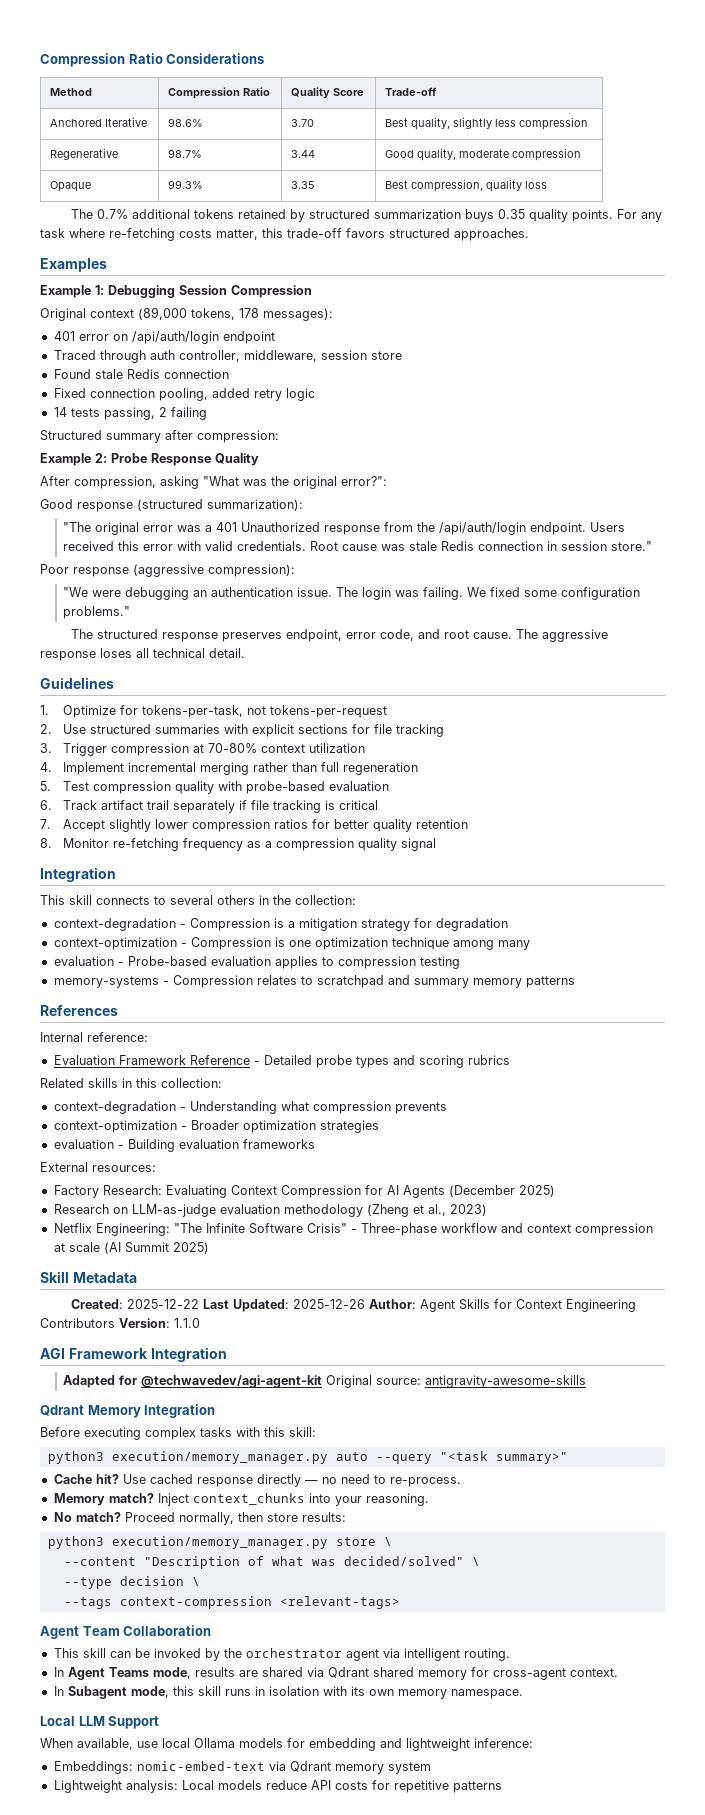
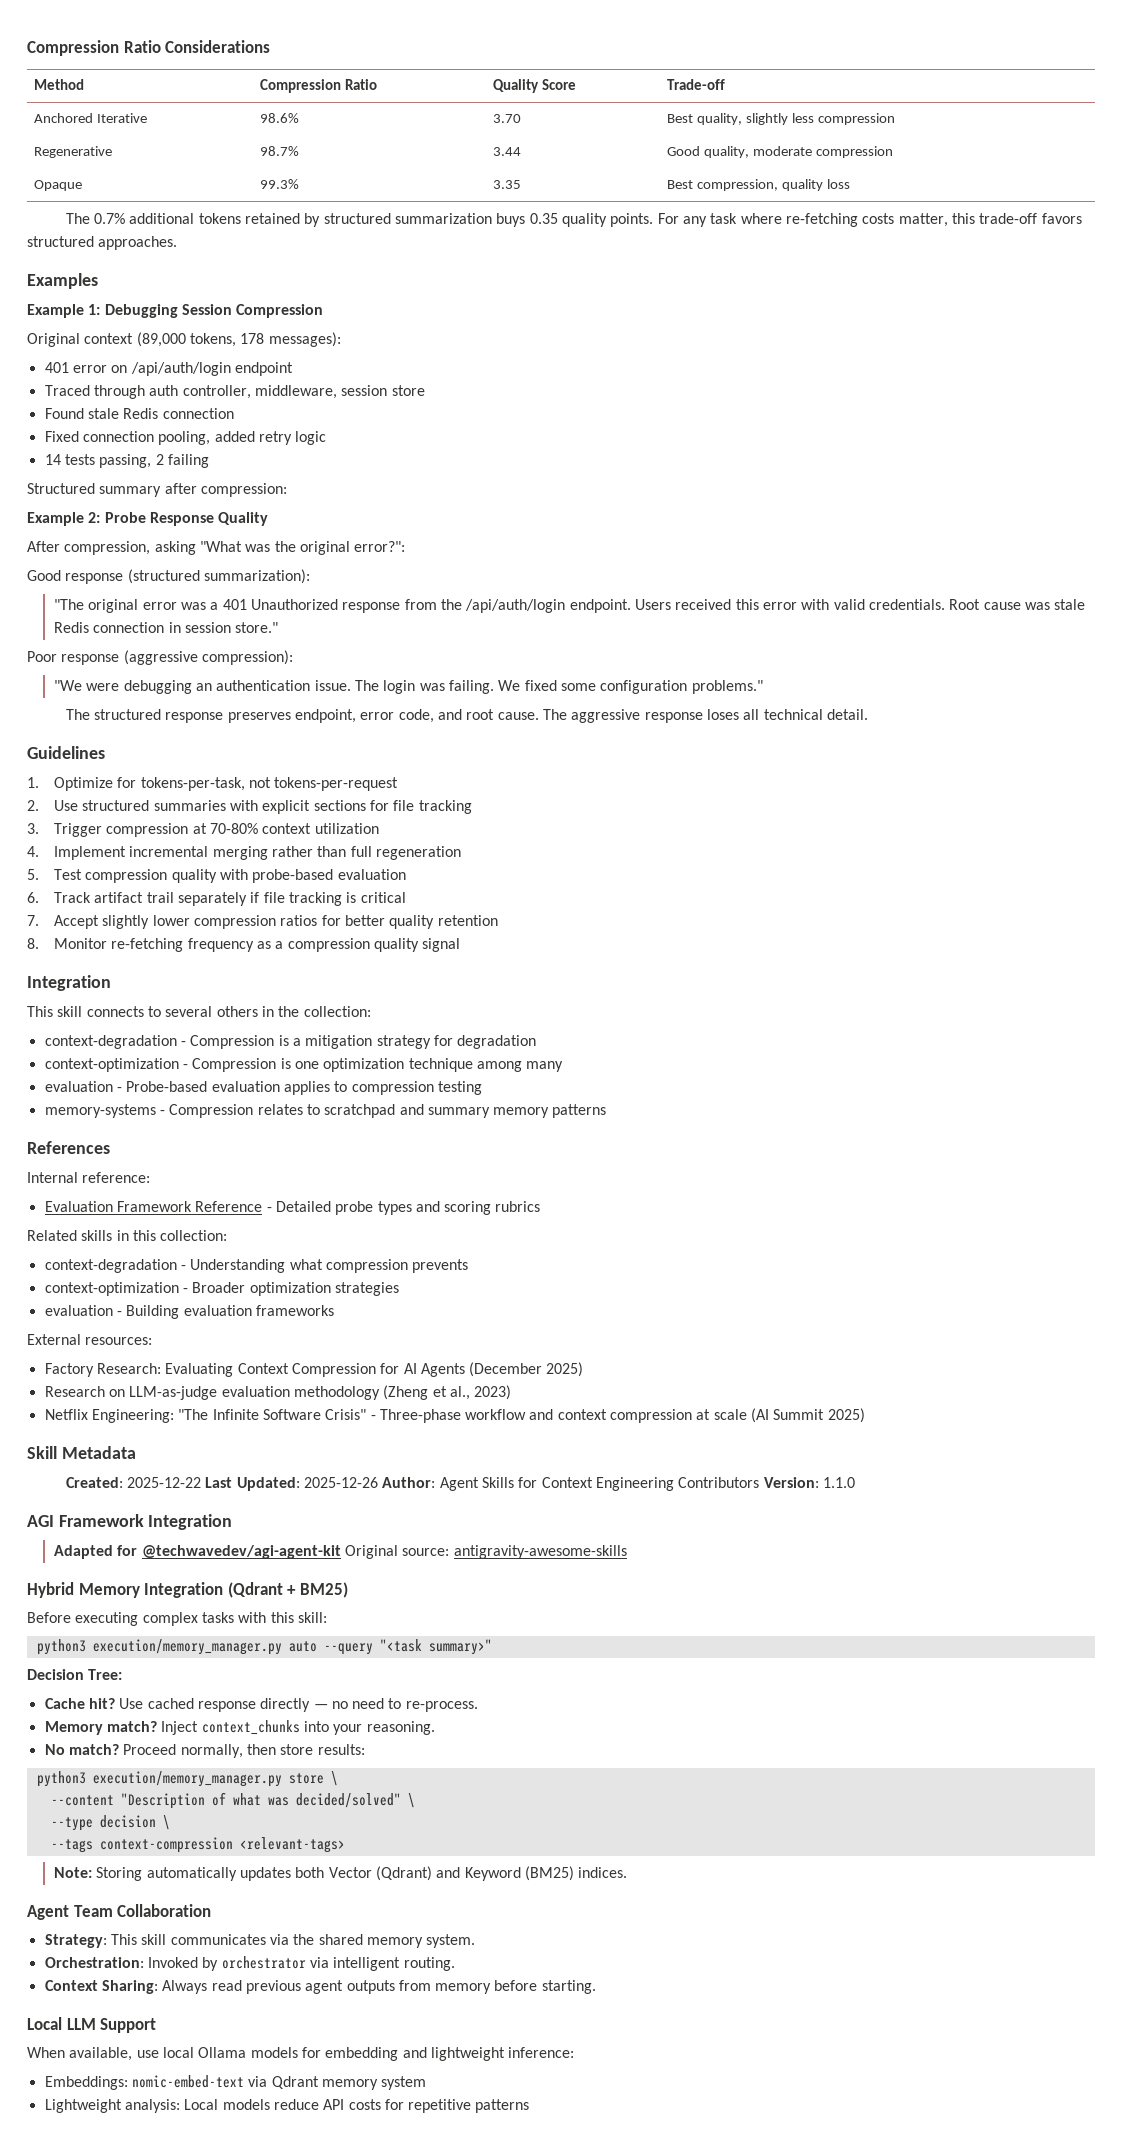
- Qdrant Memory Integration
+ Hybrid Memory Integration (Qdrant + BM25)
+ Decision Tree:
+ Note: Storing automatically updates both Vector (Qdrant) and Keyword (BM25) indices.
- This skill can be invoked by the orchestrator agent via intelligent routing.
- In Agent Teams mode, results are shared via Qdrant shared memory for cross-agent context.
- In Subagent mode, this skill runs in isolation with its own memory namespace.
+ Strategy: This skill communicates via the shared memory system.
+ Orchestration: Invoked by orchestrator via intelligent routing.
+ Context Sharing: Always read previous agent outputs from memory before starting.

